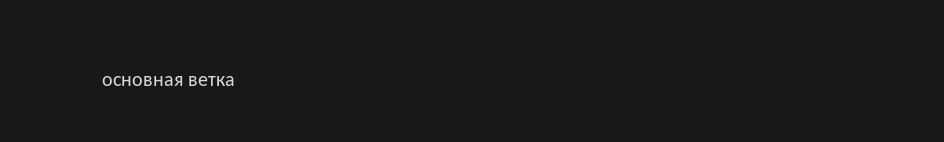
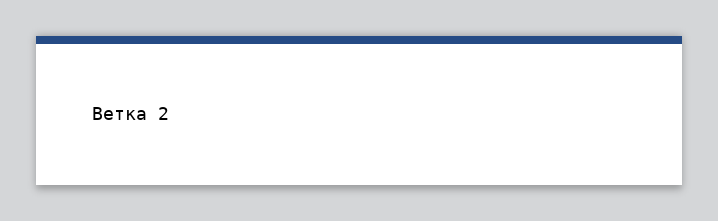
- основная ветка
+ Ветка 2

